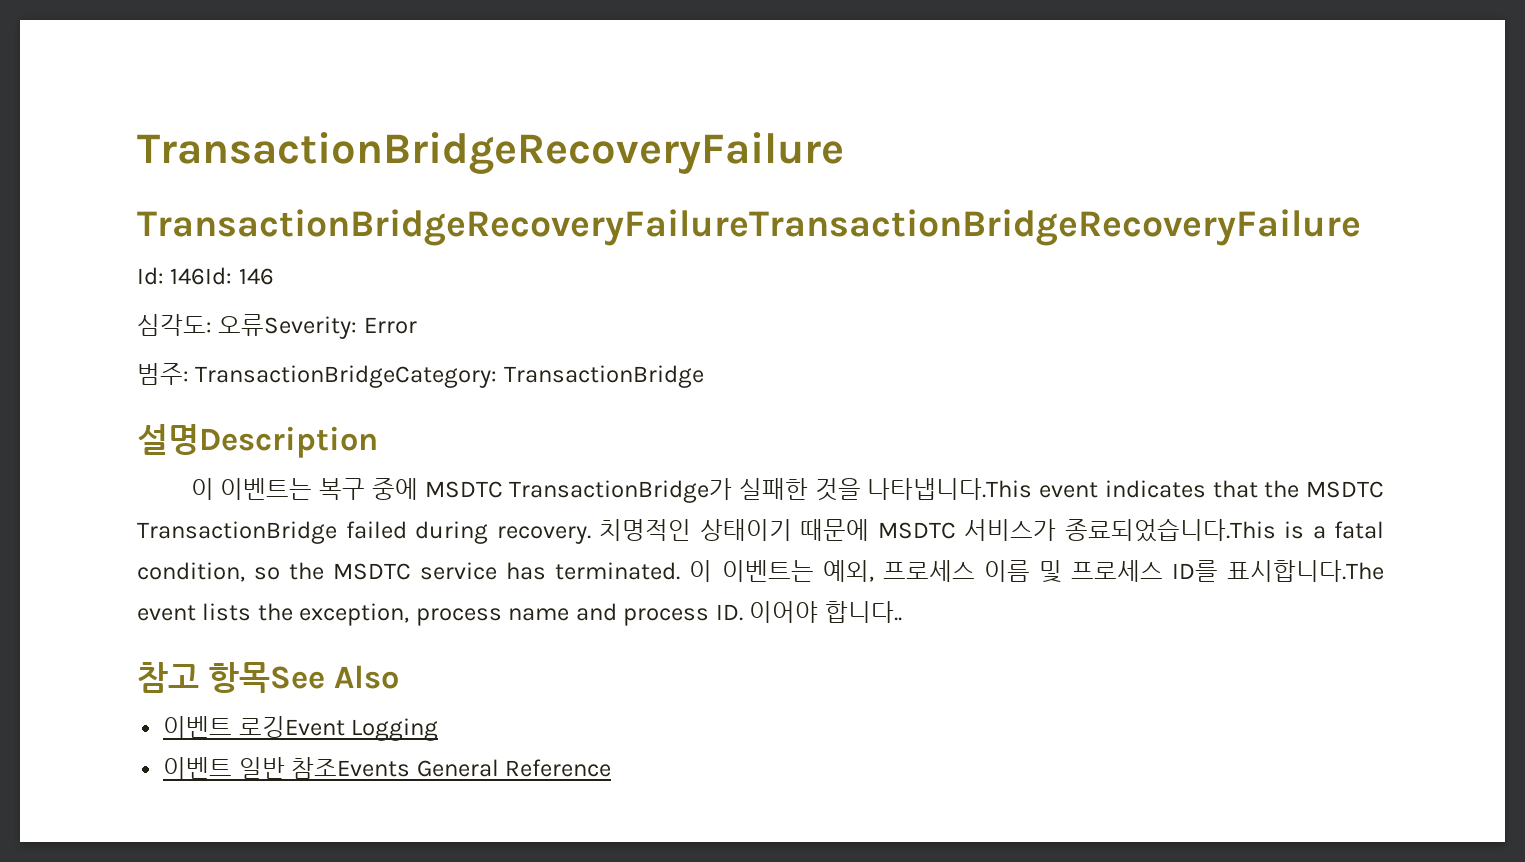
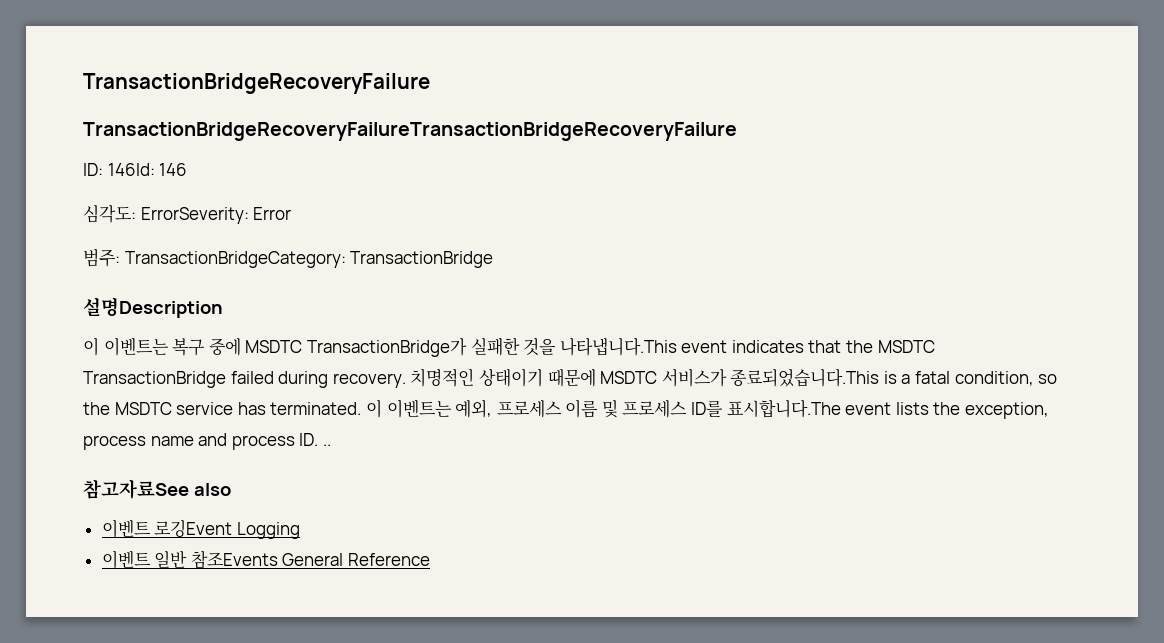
- Id: 146Id: 146
+ ID: 146Id: 146
- 심각도: 오류Severity: Error
+ 심각도: ErrorSeverity: Error
- 이 이벤트는 예외, 프로세스 이름 및 프로세스 ID를 표시합니다.The event lists the exception, process name and process ID. 이어야 합니다..
- 참고 항목See Also
+ 이 이벤트는 예외, 프로세스 이름 및 프로세스 ID를 표시합니다.The event lists the exception, process name and process ID. ..
+ 참고자료See also

